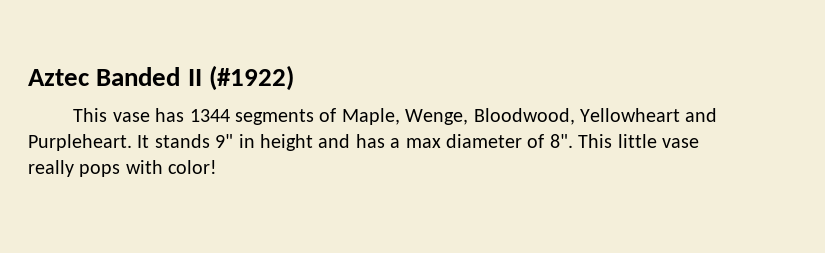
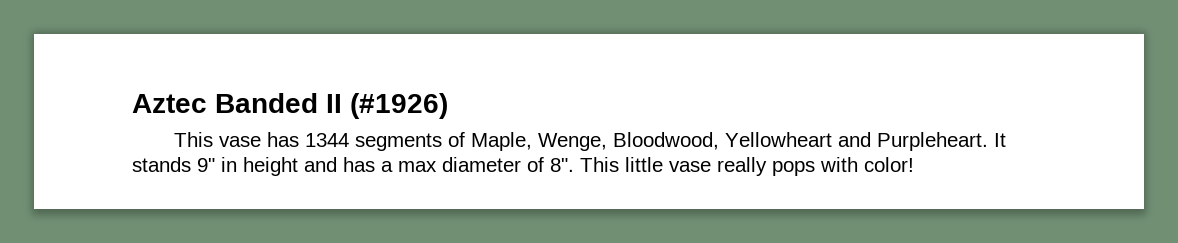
- Aztec Banded II (#1922)
+ Aztec Banded II (#1926)

